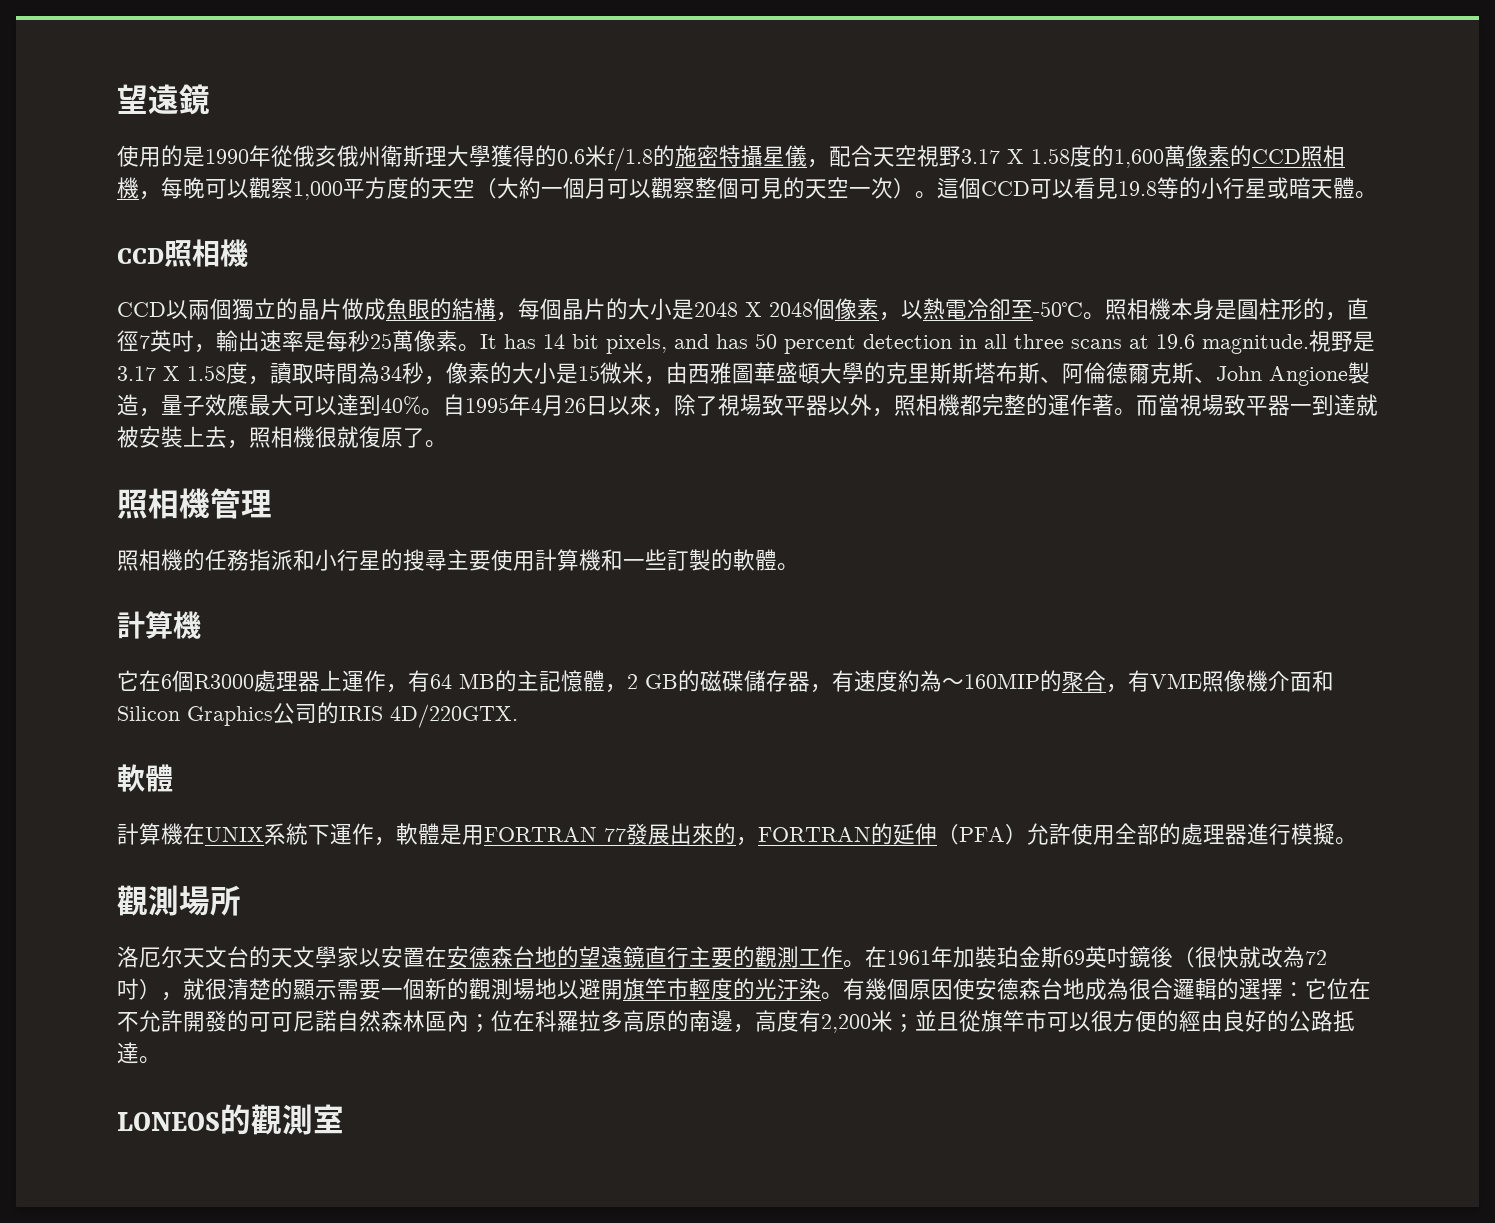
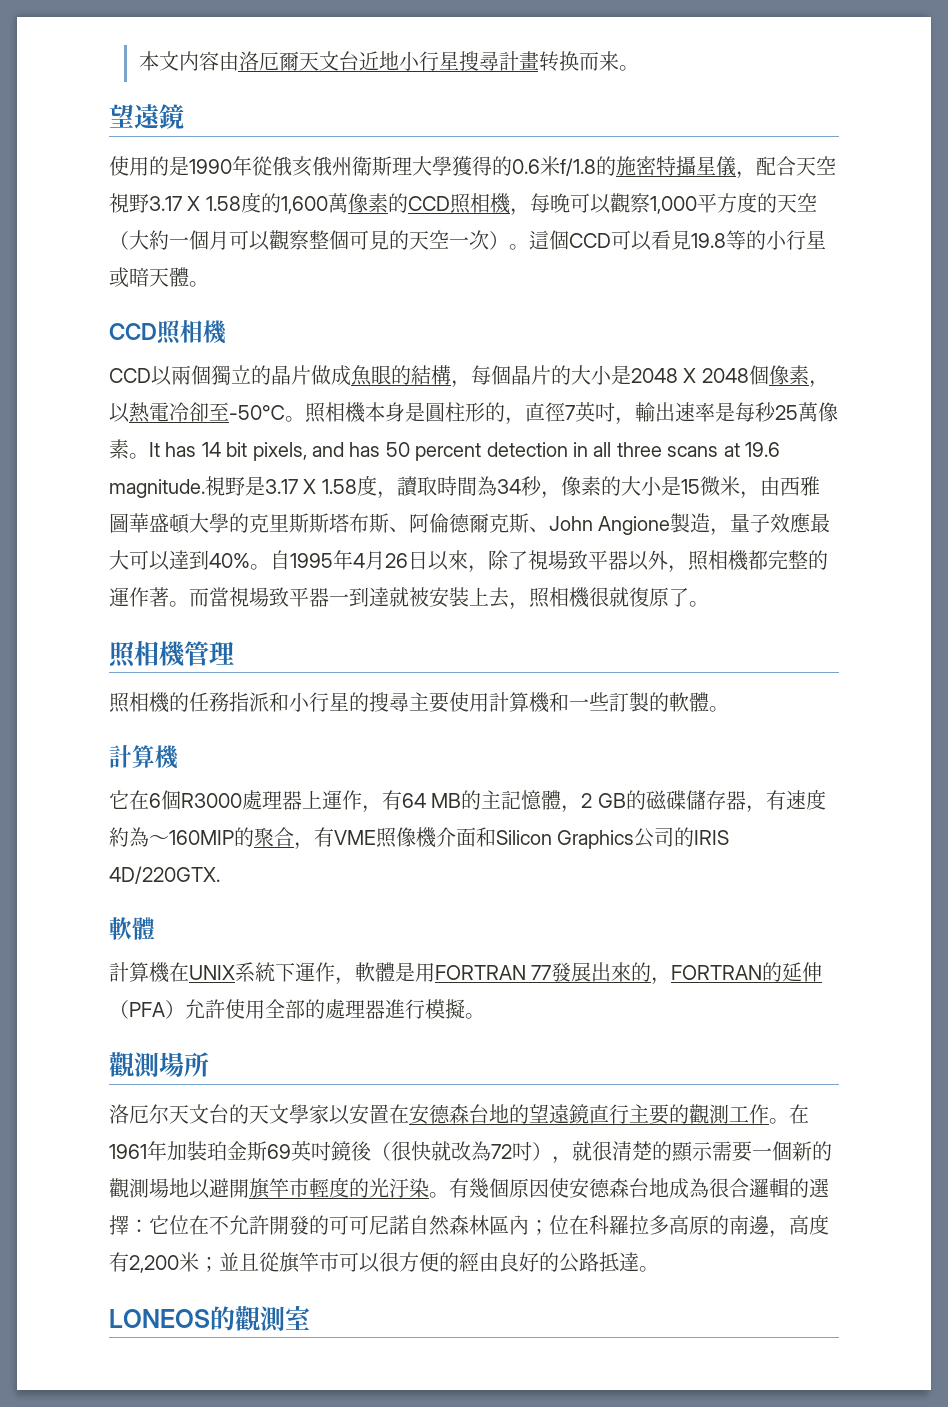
+ 本文内容由洛厄爾天文台近地小行星搜尋計畫转换而来。

